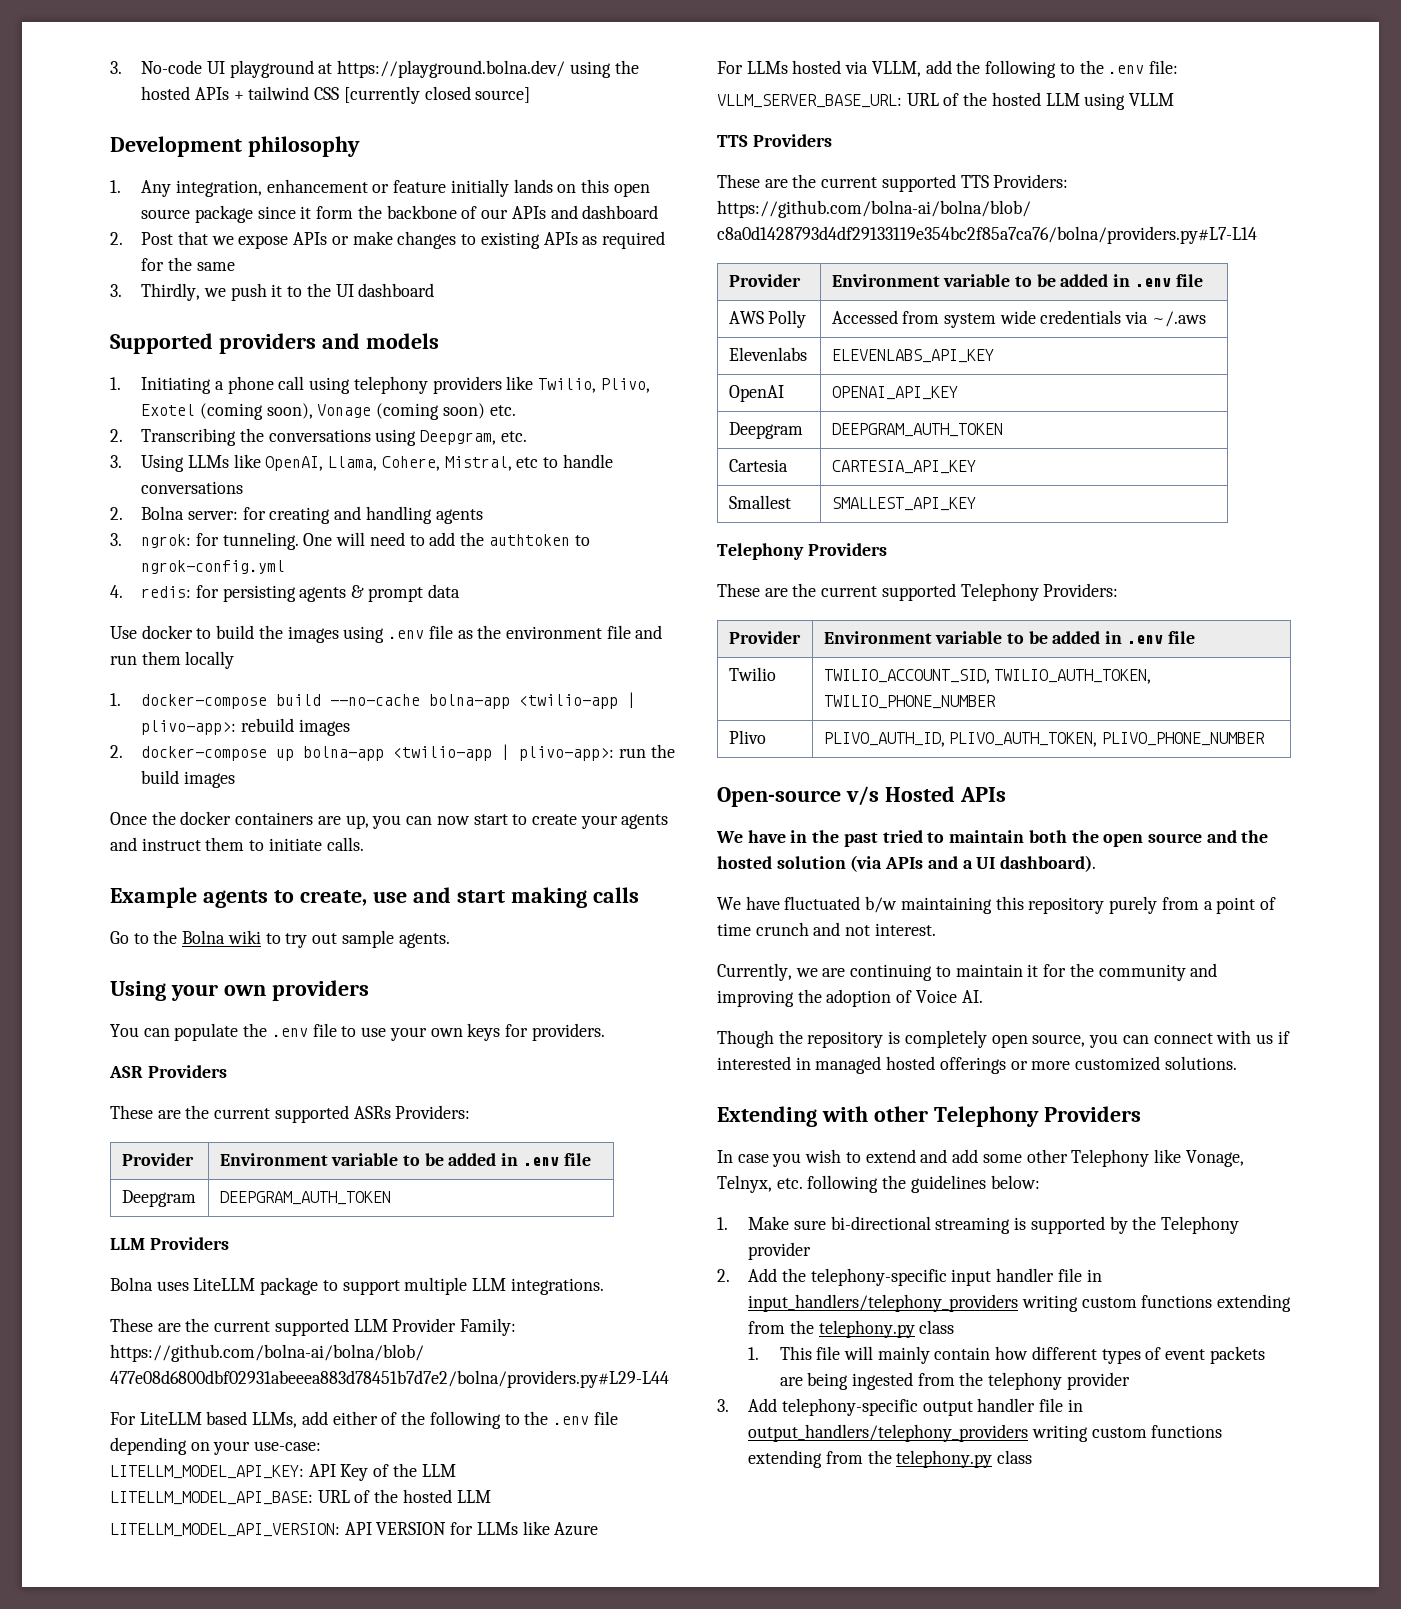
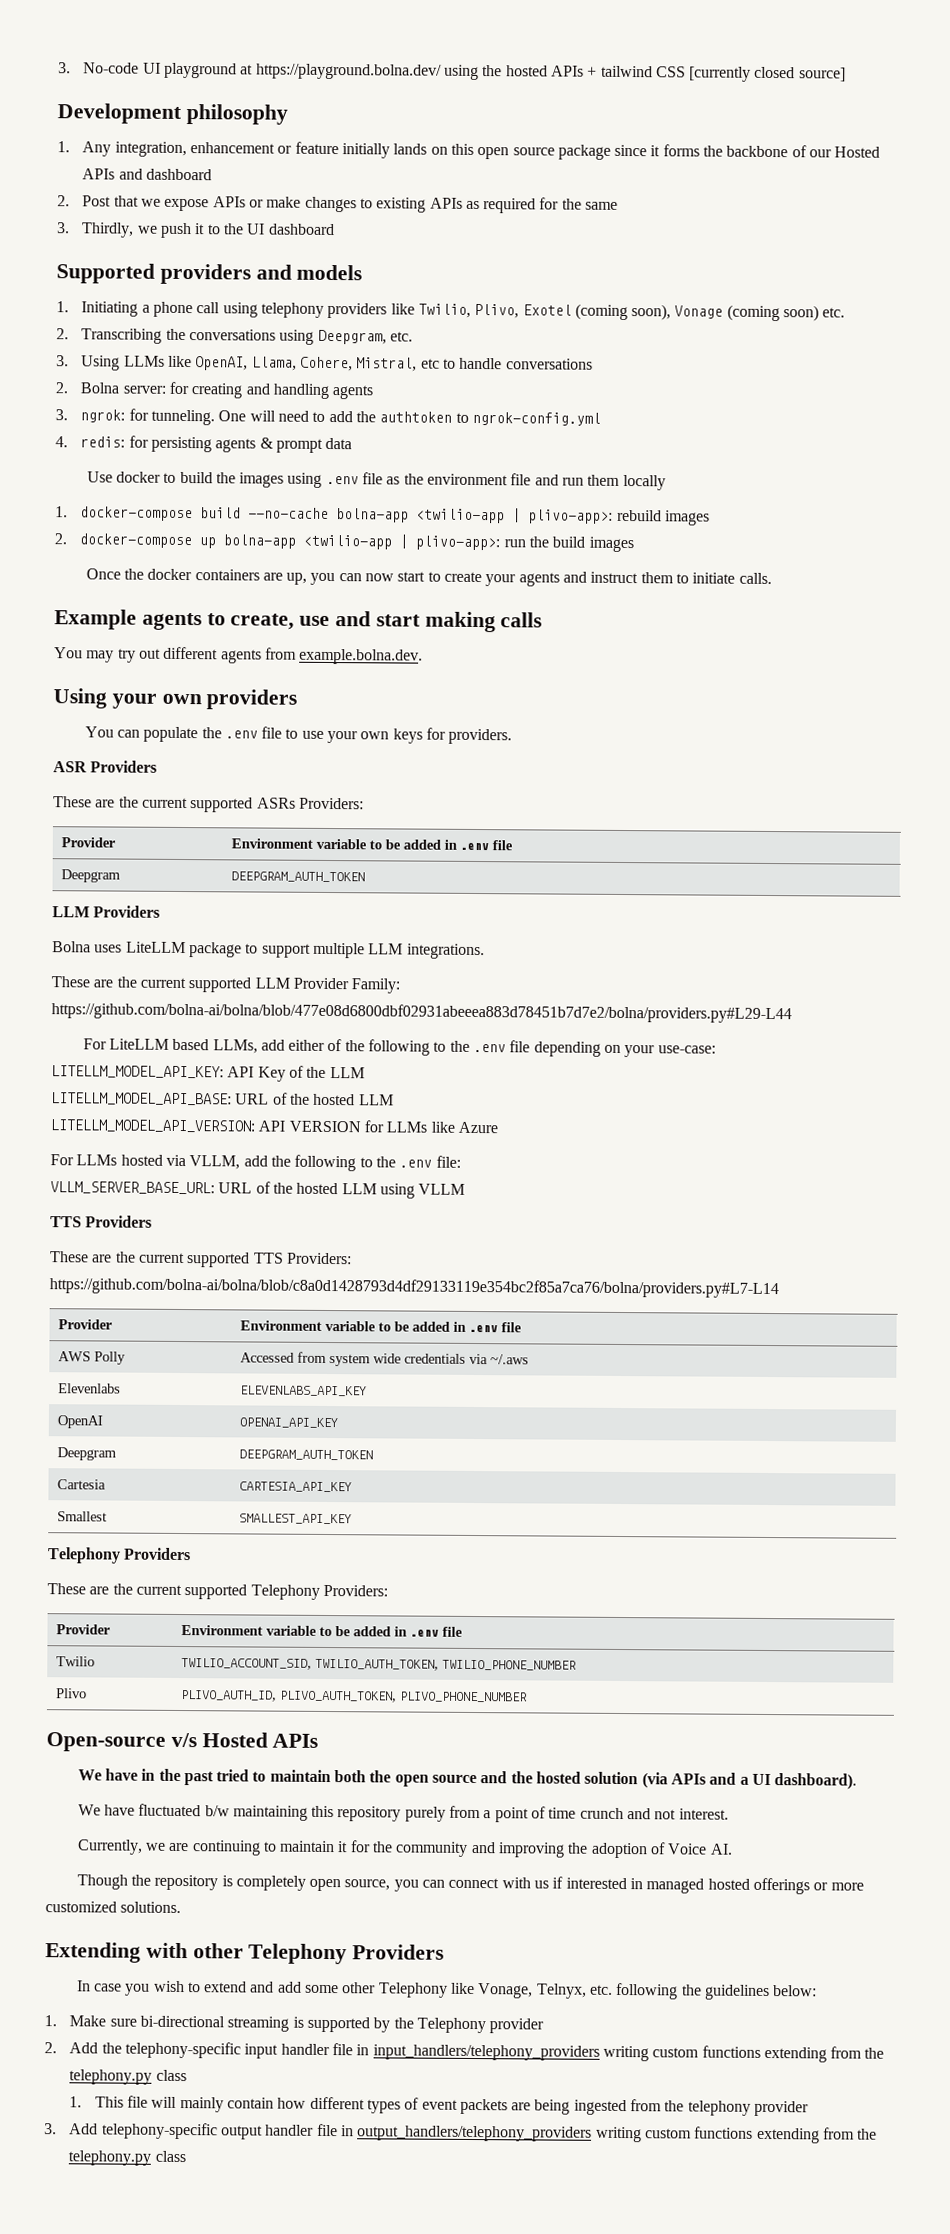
- 1. Any integration, enhancement or feature initially lands on this open source package since it form the backbone of our APIs and dashboard
+ 1. Any integration, enhancement or feature initially lands on this open source package since it forms the backbone of our Hosted APIs and dashboard
- Go to the Bolna wiki to try out sample agents.
+ You may try out different agents from example.bolna.dev.

